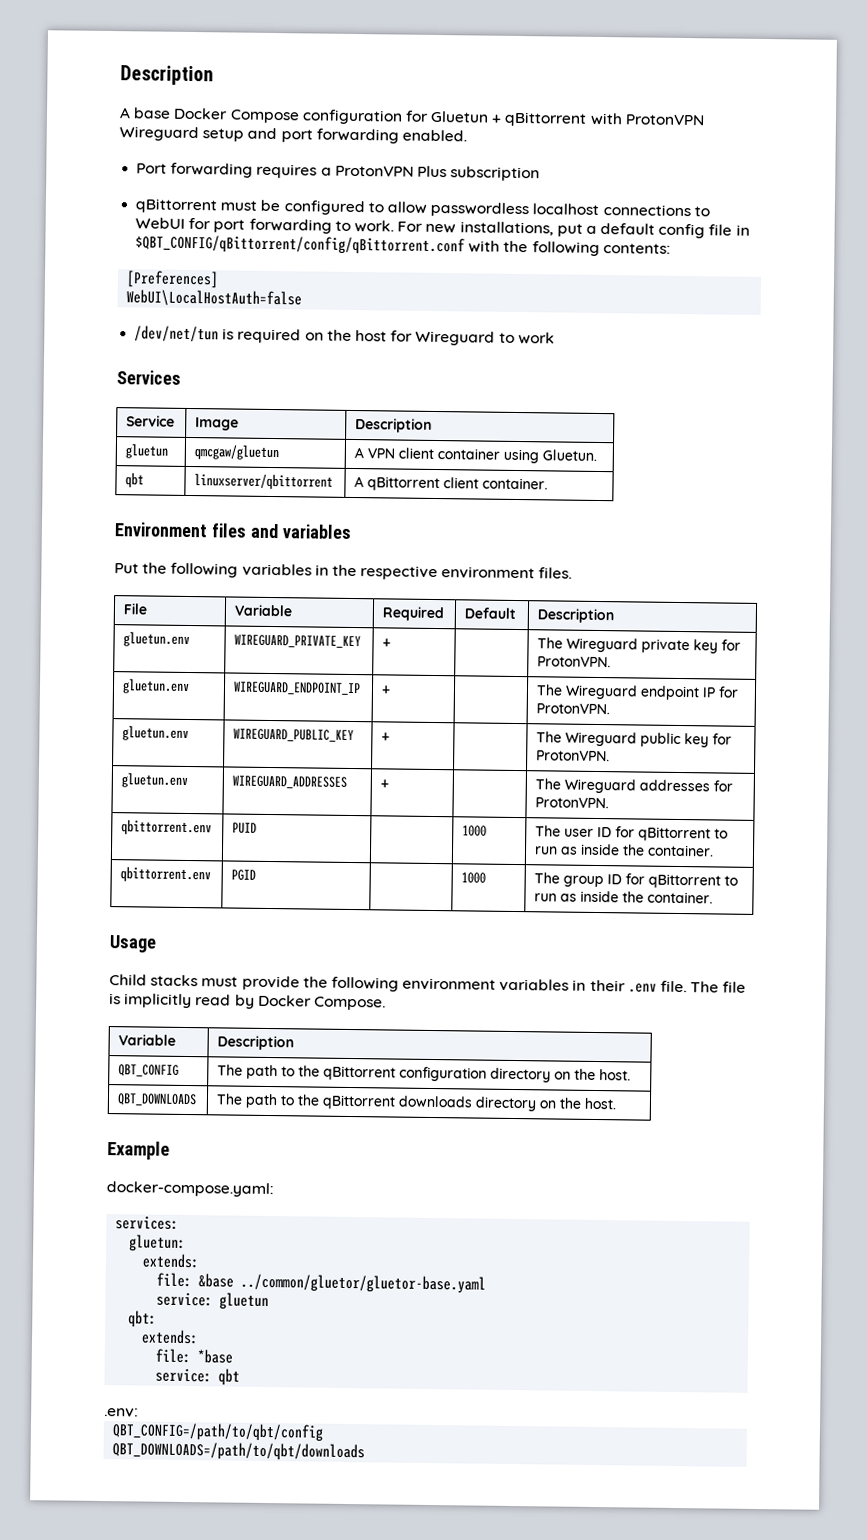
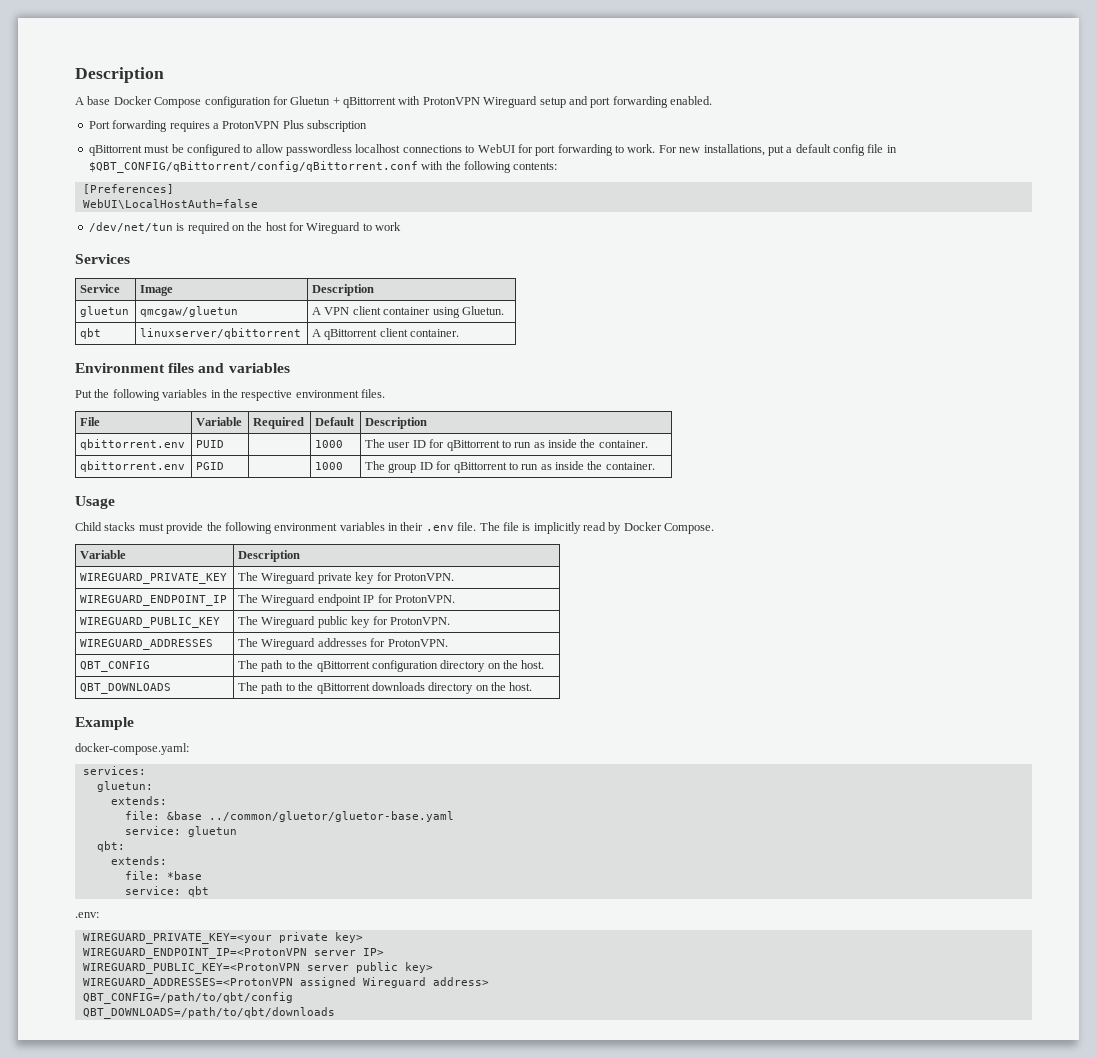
- gluetun.env | WIREGUARD_PRIVATE_KEY | + | | The Wireguard private key for ProtonVPN.
- gluetun.env | WIREGUARD_ENDPOINT_IP | + | | The Wireguard endpoint IP for ProtonVPN.
- gluetun.env | WIREGUARD_PUBLIC_KEY | + | | The Wireguard public key for ProtonVPN.
- gluetun.env | WIREGUARD_ADDRESSES | + | | The Wireguard addresses for ProtonVPN.
+ WIREGUARD_PRIVATE_KEY | The Wireguard private key for ProtonVPN.
+ WIREGUARD_ENDPOINT_IP | The Wireguard endpoint IP for ProtonVPN.
+ WIREGUARD_PUBLIC_KEY | The Wireguard public key for ProtonVPN.
+ WIREGUARD_ADDRESSES | The Wireguard addresses for ProtonVPN.
+ WIREGUARD_PRIVATE_KEY=<your private key>
+ WIREGUARD_ENDPOINT_IP=<ProtonVPN server IP>
+ WIREGUARD_PUBLIC_KEY=<ProtonVPN server public key>
+ WIREGUARD_ADDRESSES=<ProtonVPN assigned Wireguard address>

